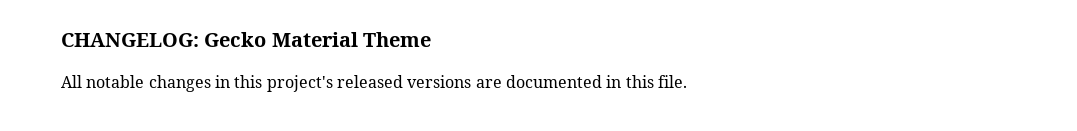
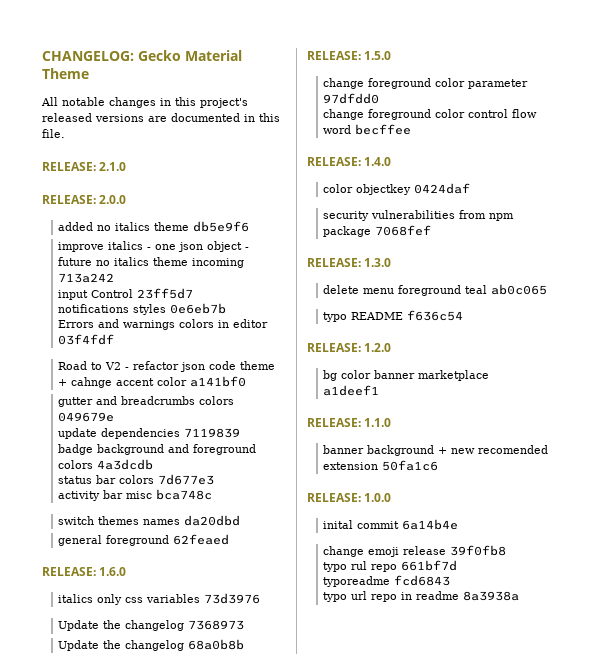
+ RELEASE: 2.1.0
+ RELEASE: 2.0.0
+ added no italics theme db5e9f6
+ improve italics - one json object - future no italics theme incoming 713a242
+ input Control 23ff5d7
+ notifications styles 0e6eb7b
+ Errors and warnings colors in editor 03f4fdf
+ Road to V2 - refactor json code theme + cahnge accent color a141bf0
+ gutter and breadcrumbs colors 049679e
+ update dependencies 7119839
+ badge background and foreground colors 4a3dcdb
+ status bar colors 7d677e3
+ activity bar misc bca748c
+ switch themes names da20dbd
+ general foreground 62feaed
+ RELEASE: 1.6.0
+ italics only css variables 73d3976
+ Update the changelog 7368973
+ Update the changelog 68a0b8b
+ RELEASE: 1.5.0
+ change foreground color parameter 97dfdd0
+ change foreground color control flow word becffee
+ RELEASE: 1.4.0
+ color objectkey 0424daf
+ security vulnerabilities from npm package 7068fef
+ RELEASE: 1.3.0
+ delete menu foreground teal ab0c065
+ typo README f636c54
+ RELEASE: 1.2.0
+ bg color banner marketplace a1deef1
+ RELEASE: 1.1.0
+ banner background + new recomended extension 50fa1c6
+ RELEASE: 1.0.0
+ inital commit 6a14b4e
+ change emoji release 39f0fb8
+ typo rul repo 661bf7d
+ typoreadme fcd6843
+ typo url repo in readme 8a3938a

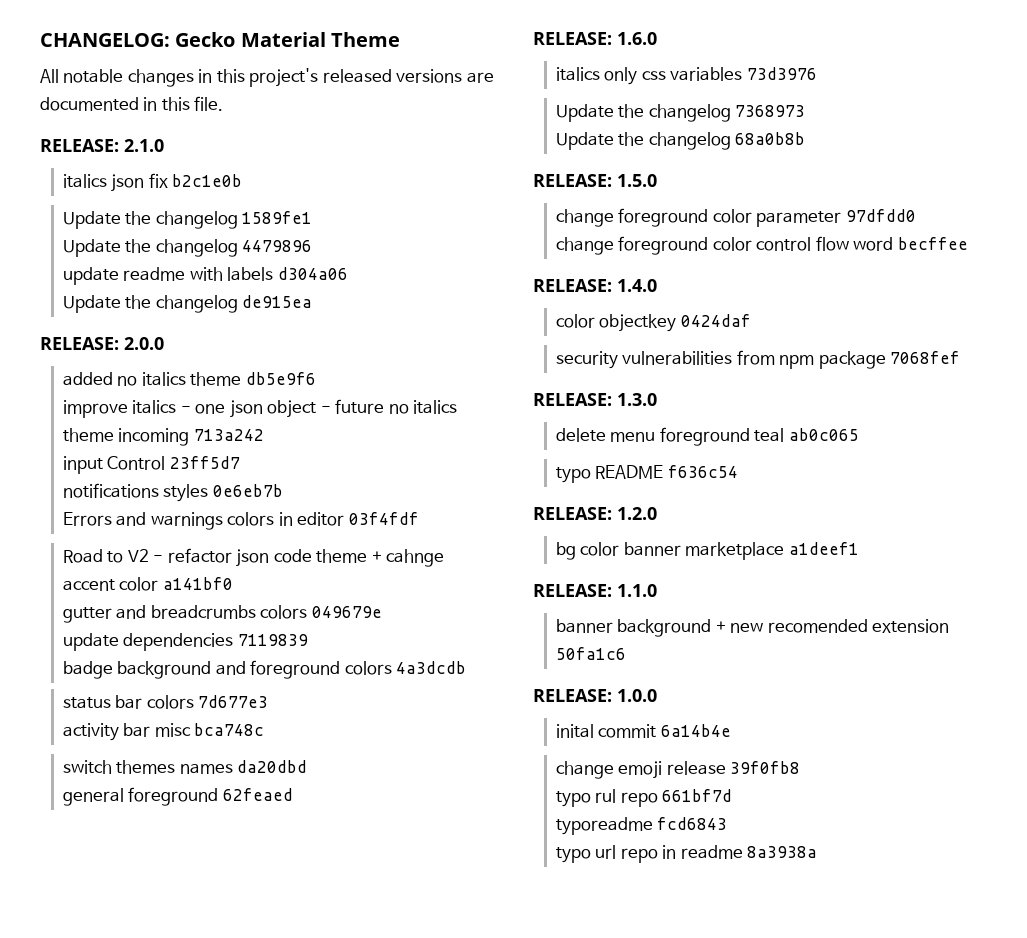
+ italics json fix b2c1e0b
+ Update the changelog 1589fe1
+ Update the changelog 4479896
+ update readme with labels d304a06
+ Update the changelog de915ea

